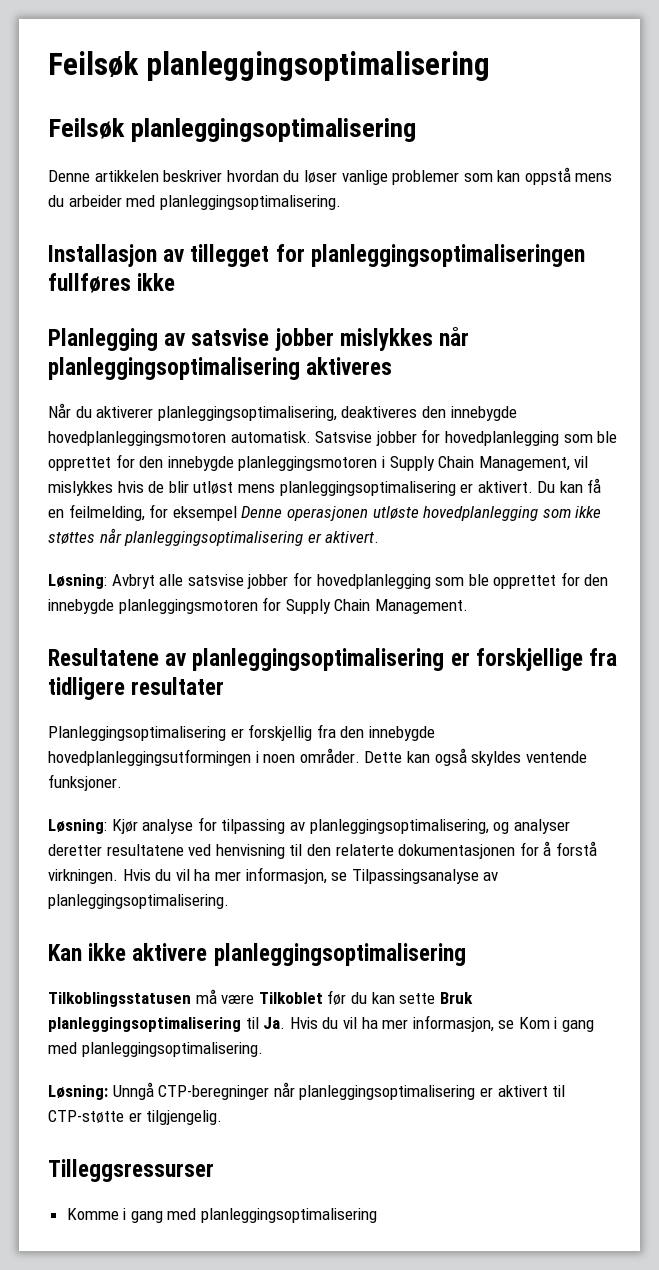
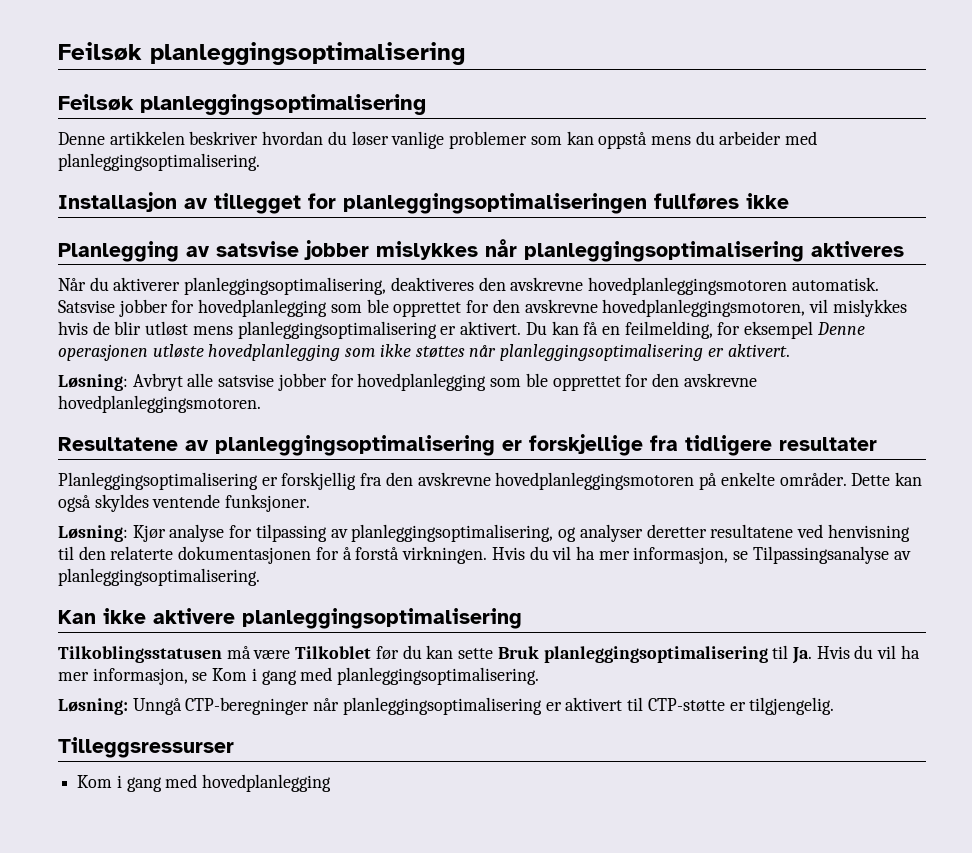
- Når du aktiverer planleggingsoptimalisering, deaktiveres den innebygde hovedplanleggingsmotoren automatisk.
+ Når du aktiverer planleggingsoptimalisering, deaktiveres den avskrevne hovedplanleggingsmotoren automatisk.
- Satsvise jobber for hovedplanlegging som ble opprettet for den innebygde planleggingsmotoren i Supply Chain Management, vil mislykkes hvis de blir utløst mens planleggingsoptimalisering er aktivert.
+ Satsvise jobber for hovedplanlegging som ble opprettet for den avskrevne hovedplanleggingsmotoren, vil mislykkes hvis de blir utløst mens planleggingsoptimalisering er aktivert.
- Løsning: Avbryt alle satsvise jobber for hovedplanlegging som ble opprettet for den innebygde planleggingsmotoren for Supply Chain Management.
+ Løsning: Avbryt alle satsvise jobber for hovedplanlegging som ble opprettet for den avskrevne hovedplanleggingsmotoren.
- Planleggingsoptimalisering er forskjellig fra den innebygde hovedplanleggingsutformingen i noen områder.
+ Planleggingsoptimalisering er forskjellig fra den avskrevne hovedplanleggingsmotoren på enkelte områder.
- Komme i gang med planleggingsoptimalisering
+ Kom i gang med hovedplanlegging

